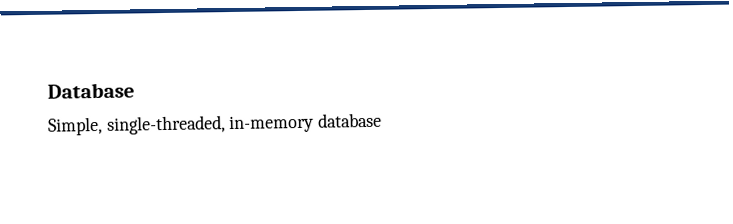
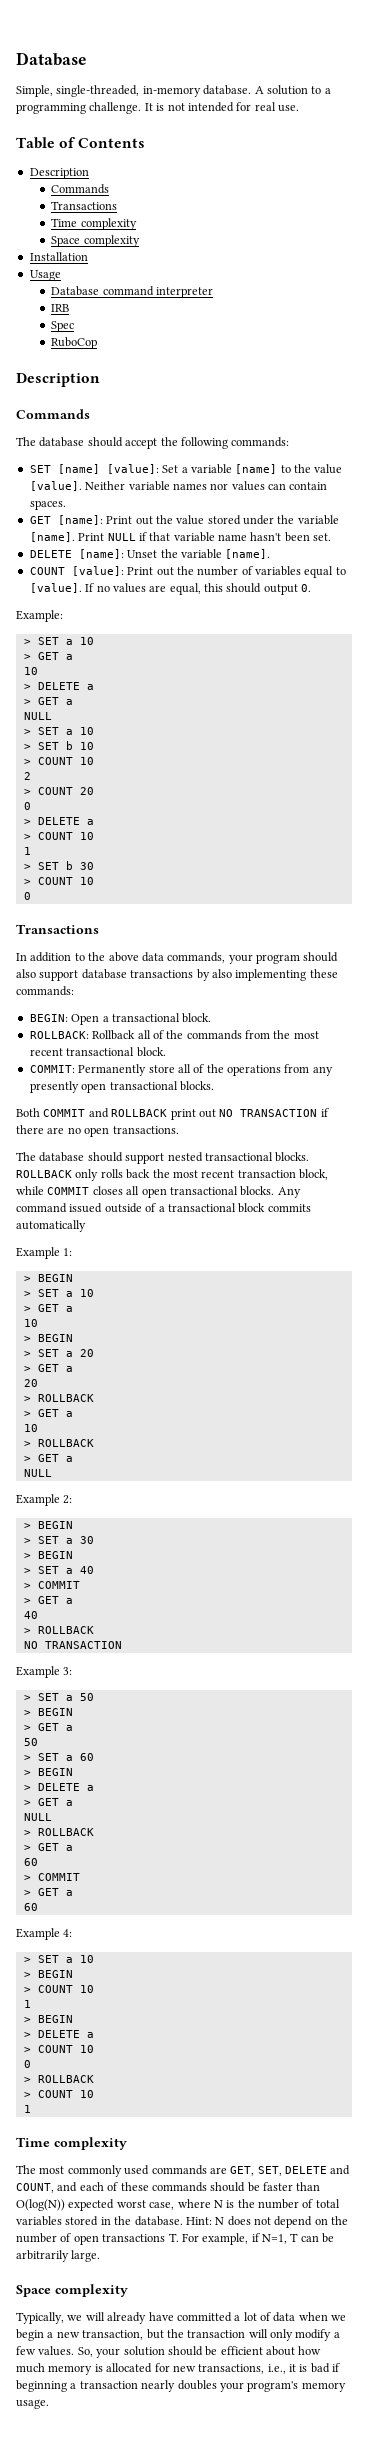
- Simple, single-threaded, in-memory database
+ Simple, single-threaded, in-memory database. A solution to a programming challenge. It is not intended for real use.
+ Table of Contents
+ Description
+ Commands
+ Transactions
+ Time complexity
+ Space complexity
+ Installation
+ Usage
+ Database command interpreter
+ IRB
+ Spec
+ RuboCop
+ Description
+ Commands
+ The database should accept the following commands:
+ SET [name] [value]: Set a variable [name] to the value [value]. Neither variable names nor values can contain spaces.
+ GET [name]: Print out the value stored under the variable [name]. Print NULL if that variable name hasn't been set.
+ DELETE [name]: Unset the variable [name].
+ COUNT [value]: Print out the number of variables equal to [value]. If no values are equal, this should output 0.
+ Example:
+ > SET a 10
+ > GET a
+ 10
+ > DELETE a
+ > GET a
+ NULL
+ > SET a 10
+ > SET b 10
+ > COUNT 10
+ 2
+ > COUNT 20
+ 0
+ > DELETE a
+ > COUNT 10
+ 1
+ > SET b 30
+ > COUNT 10
+ 0
+ Transactions
+ In addition to the above data commands, your program should also support database transactions by also implementing these commands:
+ BEGIN: Open a transactional block.
+ ROLLBACK: Rollback all of the commands from the most recent transactional block.
+ COMMIT: Permanently store all of the operations from any presently open transactional blocks.
+ Both COMMIT and ROLLBACK print out NO TRANSACTION if there are no open transactions.
+ The database should support nested transactional blocks. ROLLBACK only rolls back the most recent transaction block, while COMMIT closes all open transactional blocks. Any command issued outside of a transactional block commits automatically
+ Example 1:
+ > BEGIN
+ > SET a 10
+ > GET a
+ 10
+ > BEGIN
+ > SET a 20
+ > GET a
+ 20
+ > ROLLBACK
+ > GET a
+ 10
+ > ROLLBACK
+ > GET a
+ NULL
+ Example 2:
+ > BEGIN
+ > SET a 30
+ > BEGIN
+ > SET a 40
+ > COMMIT
+ > GET a
+ 40
+ > ROLLBACK
+ NO TRANSACTION
+ Example 3:
+ > SET a 50
+ > BEGIN
+ > GET a
+ 50
+ > SET a 60
+ > BEGIN
+ > DELETE a
+ > GET a
+ NULL
+ > ROLLBACK
+ > GET a
+ 60
+ > COMMIT
+ > GET a
+ 60
+ Example 4:
+ > SET a 10
+ > BEGIN
+ > COUNT 10
+ 1
+ > BEGIN
+ > DELETE a
+ > COUNT 10
+ 0
+ > ROLLBACK
+ > COUNT 10
+ 1
+ Time complexity
+ The most commonly used commands are GET, SET, DELETE and COUNT, and each of these commands should be faster than O(log(N)) expected worst case, where N is the number of total variables stored in the database. Hint: N does not depend on the number of open transactions T. For example, if N=1, T can be arbitrarily large.
+ Space complexity
+ Typically, we will already have committed a lot of data when we begin a new transaction, but the transaction will only modify a few values. So, your solution should be efficient about how much memory is allocated for new transactions, i.e., it is bad if beginning a transaction nearly doubles your program's memory usage.

